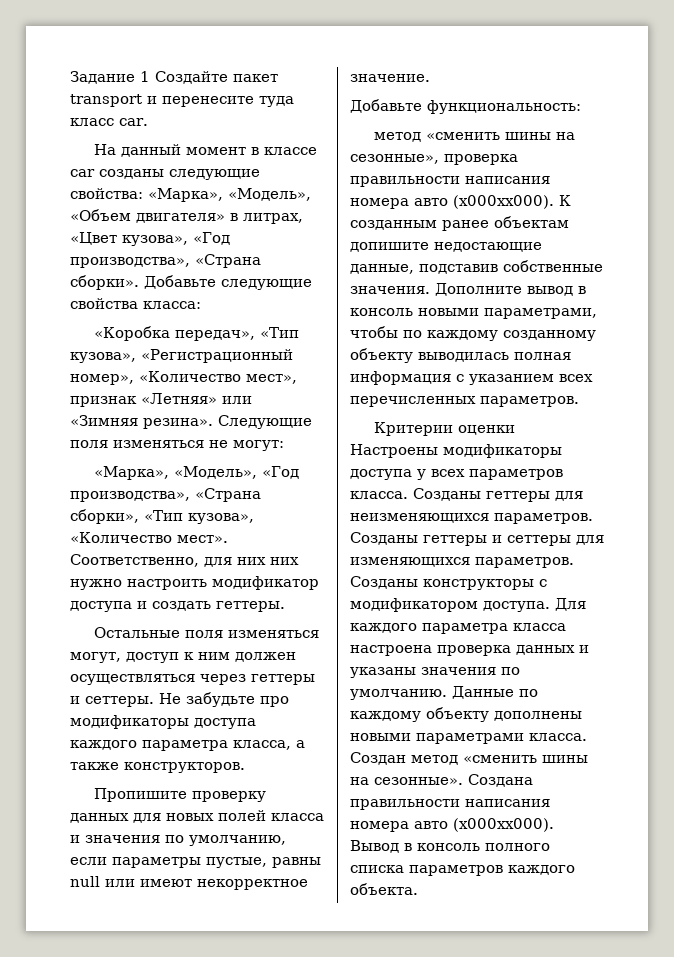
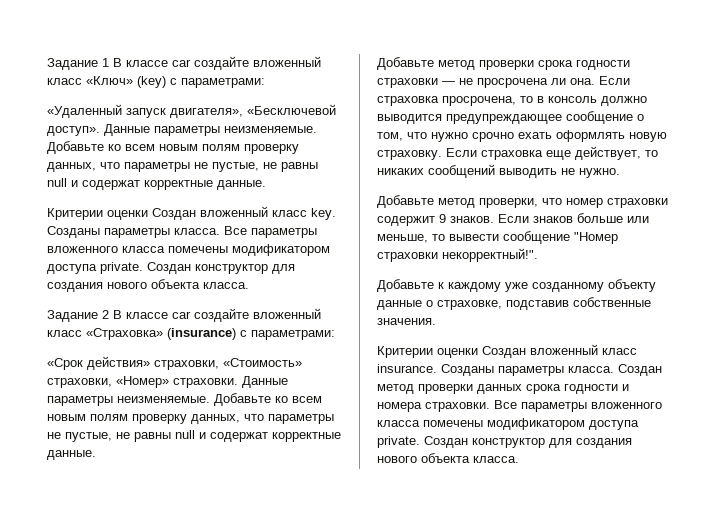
- Задание 1 Создайте пакет transport и перенесите туда класс car.
- На данный момент в классе car созданы следующие свойства: «Марка», «Модель», «Объем двигателя» в литрах, «Цвет кузова», «Год производства», «Страна сборки». Добавьте следующие свойства класса:
- «Коробка передач», «Тип кузова», «Регистрационный номер», «Количество мест», признак «Летняя» или «Зимняя резина». Следующие поля изменяться не могут:
- «Марка», «Модель», «Год производства», «Страна сборки», «Тип кузова», «Количество мест». Соответственно, для них них нужно настроить модификатор доступа и создать геттеры.
- Остальные поля изменяться могут, доступ к ним должен осуществляться через геттеры и сеттеры. Не забудьте про модификаторы доступа каждого параметра класса, а также конструкторов.
- Пропишите проверку данных для новых полей класса и значения по умолчанию, если параметры пустые, равны null или имеют некорректное значение.
- Добавьте функциональность:
- метод «сменить шины на сезонные», проверка правильности написания номера авто (х000хх000). К созданным ранее объектам допишите недостающие данные, подставив собственные значения. Дополните вывод в консоль новыми параметрами, чтобы по каждому созданному объекту выводилась полная информация с указанием всех перечисленных параметров.
- Критерии оценки Настроены модификаторы доступа у всех параметров класса. Созданы геттеры для неизменяющихся параметров. Созданы геттеры и сеттеры для изменяющихся параметров. Созданы конструкторы с модификатором доступа. Для каждого параметра класса настроена проверка данных и указаны значения по умолчанию. Данные по каждому объекту дополнены новыми параметрами класса. Создан метод «сменить шины на сезонные». Создана правильности написания номера авто (х000хх000). Вывод в консоль полного списка параметров каждого объекта.
+ Задание 1 В классе car создайте вложенный класс «Ключ» (key) с параметрами:
+ «Удаленный запуск двигателя», «Бесключевой доступ». Данные параметры неизменяемые. Добавьте ко всем новым полям проверку данных, что параметры не пустые, не равны null и содержат корректные данные.
+ Критерии оценки Создан вложенный класс key. Созданы параметры класса. Все параметры вложенного класса помечены модификатором доступа private. Создан конструктор для создания нового объекта класса.
+ Задание 2 В классе car создайте вложенный класс «Страховка» (insurance) с параметрами:
+ «Срок действия» страховки, «Стоимость» страховки, «Номер» страховки. Данные параметры неизменяемые. Добавьте ко всем новым полям проверку данных, что параметры не пустые, не равны null и содержат корректные данные.
+ Добавьте метод проверки срока годности страховки — не просрочена ли она. Если страховка просрочена, то в консоль должно выводится предупреждающее сообщение о том, что нужно срочно ехать оформлять новую страховку. Если страховка еще действует, то никаких сообщений выводить не нужно.
+ Добавьте метод проверки, что номер страховки содержит 9 знаков. Если знаков больше или меньше, то вывести сообщение "Номер страховки некорректный!".
+ Добавьте к каждому уже созданному объекту данные о страховке, подставив собственные значения.
+ Критерии оценки Создан вложенный класс insurance. Созданы параметры класса. Создан метод проверки данных срока годности и номера страховки. Все параметры вложенного класса помечены модификатором доступа private. Создан конструктор для создания нового объекта класса.

